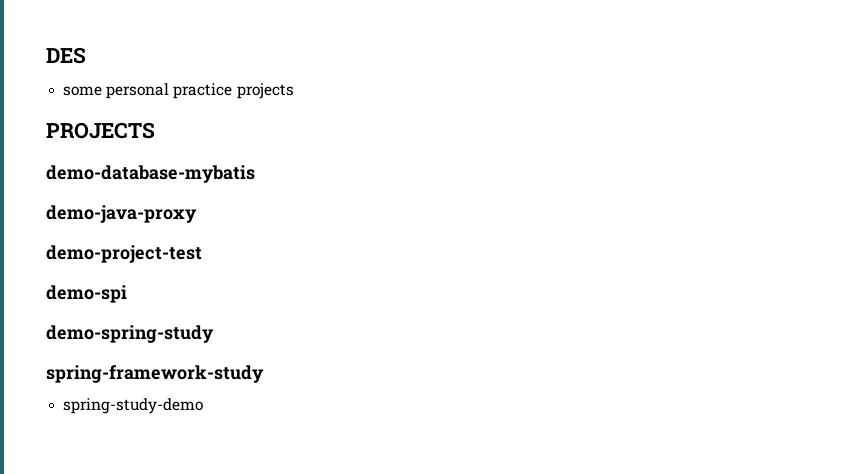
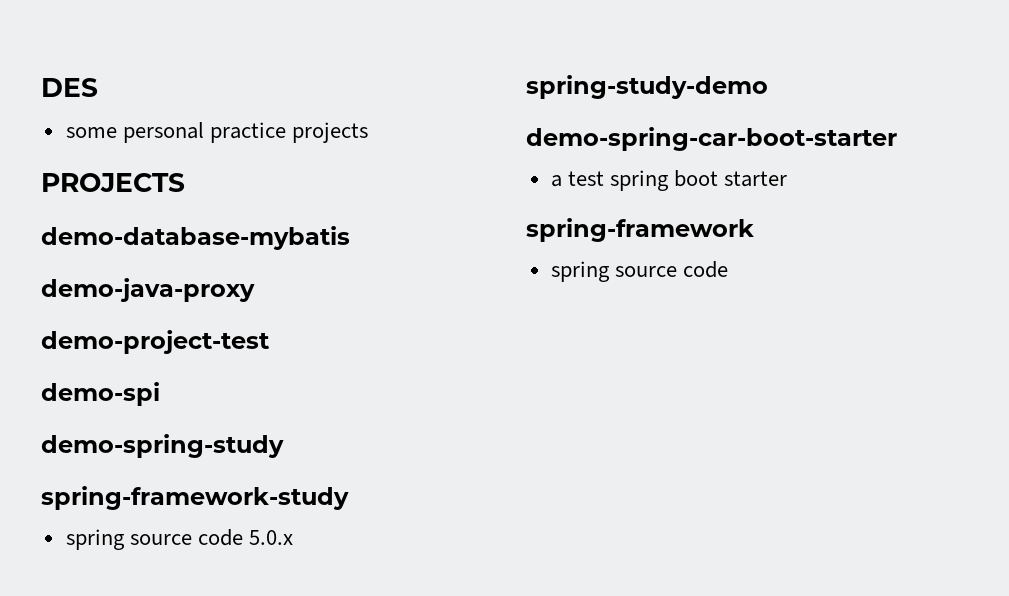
+ spring source code 5.0.x
  spring-study-demo
+ demo-spring-car-boot-starter
+ a test spring boot starter
+ spring-framework
+ spring source code

